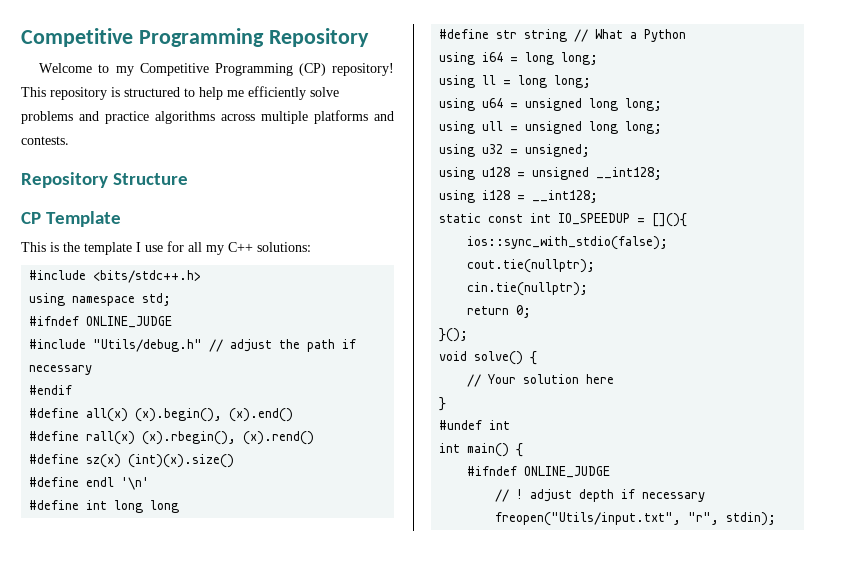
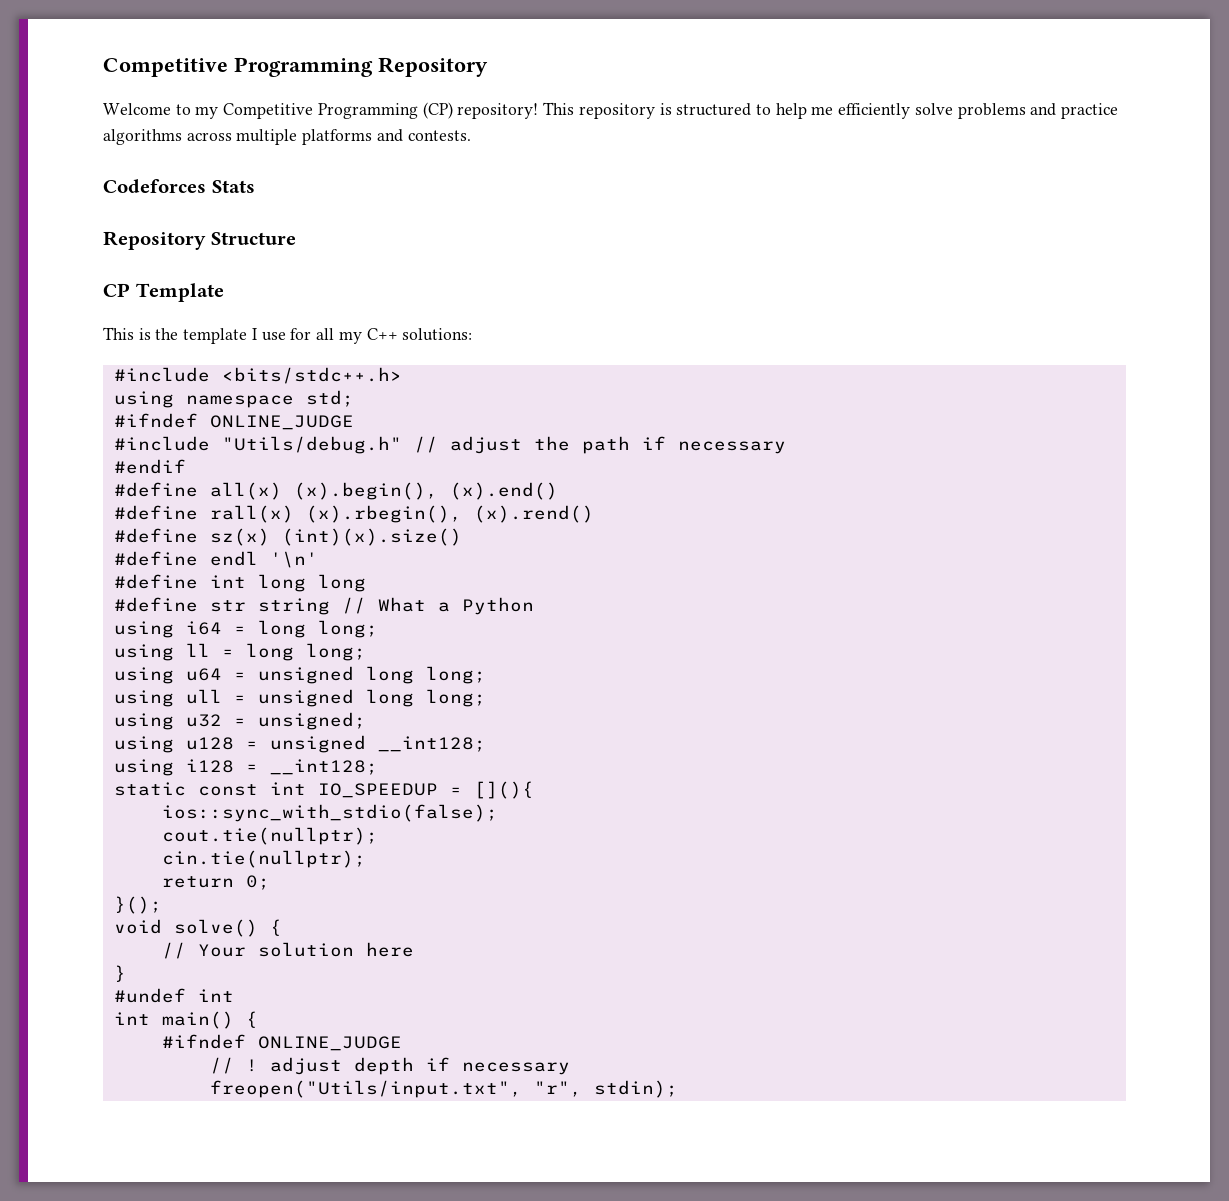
+ Codeforces Stats

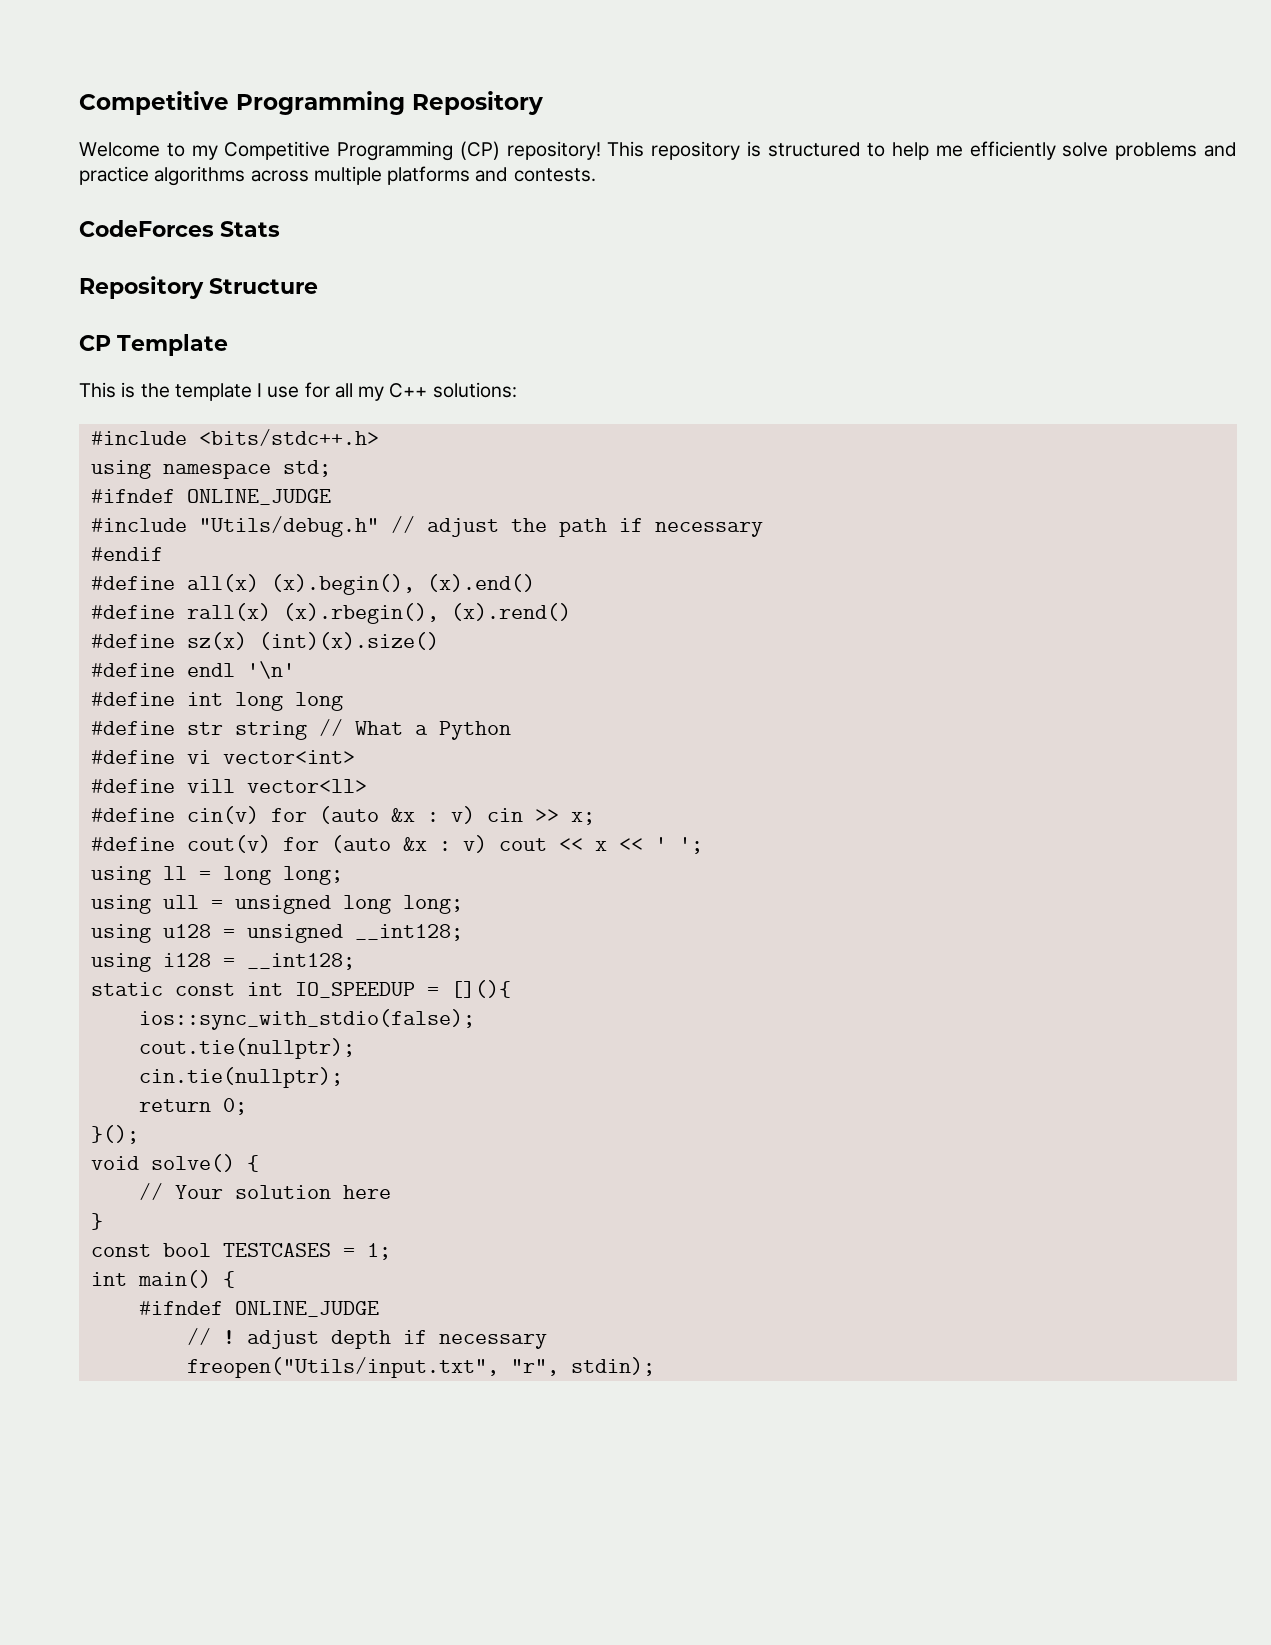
- Codeforces Stats
+ CodeForces Stats
- using i64 = long long;
+ #define vi vector<int>
+ #define vill vector<ll>
+ #define cin(v) for (auto &x : v) cin >> x;
+ #define cout(v) for (auto &x : v) cout << x << ' ';
- using u64 = unsigned long long;
- using u32 = unsigned;
- #undef int
+ const bool TESTCASES = 1;

